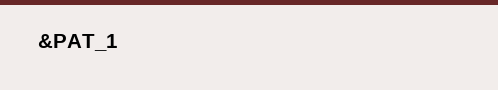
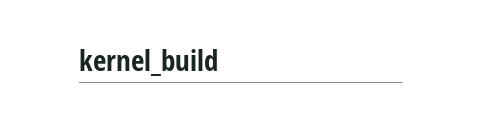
- &PAT_1
+ kernel_build

